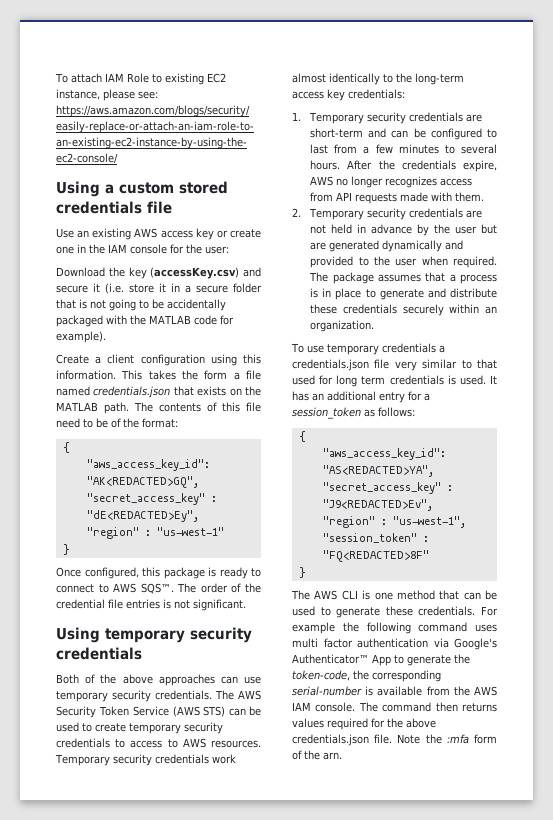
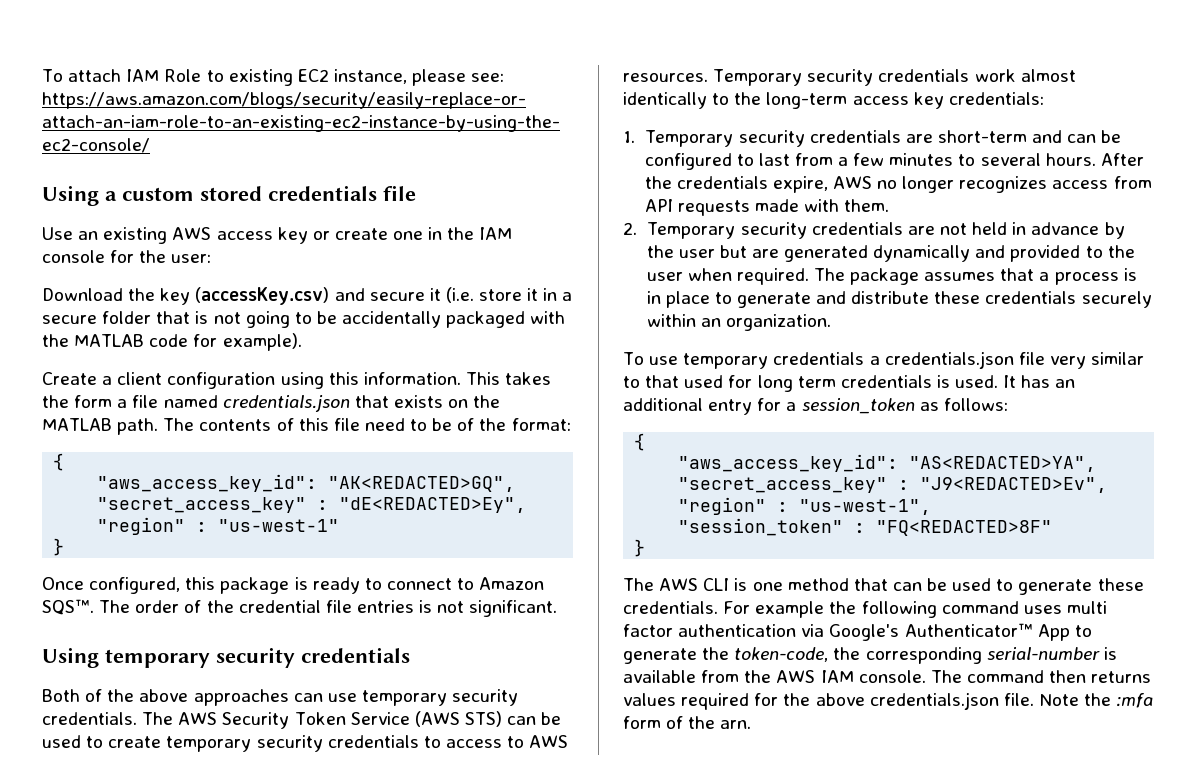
- Once configured, this package is ready to connect to AWS SQS™.
+ Once configured, this package is ready to connect to Amazon SQS™.

